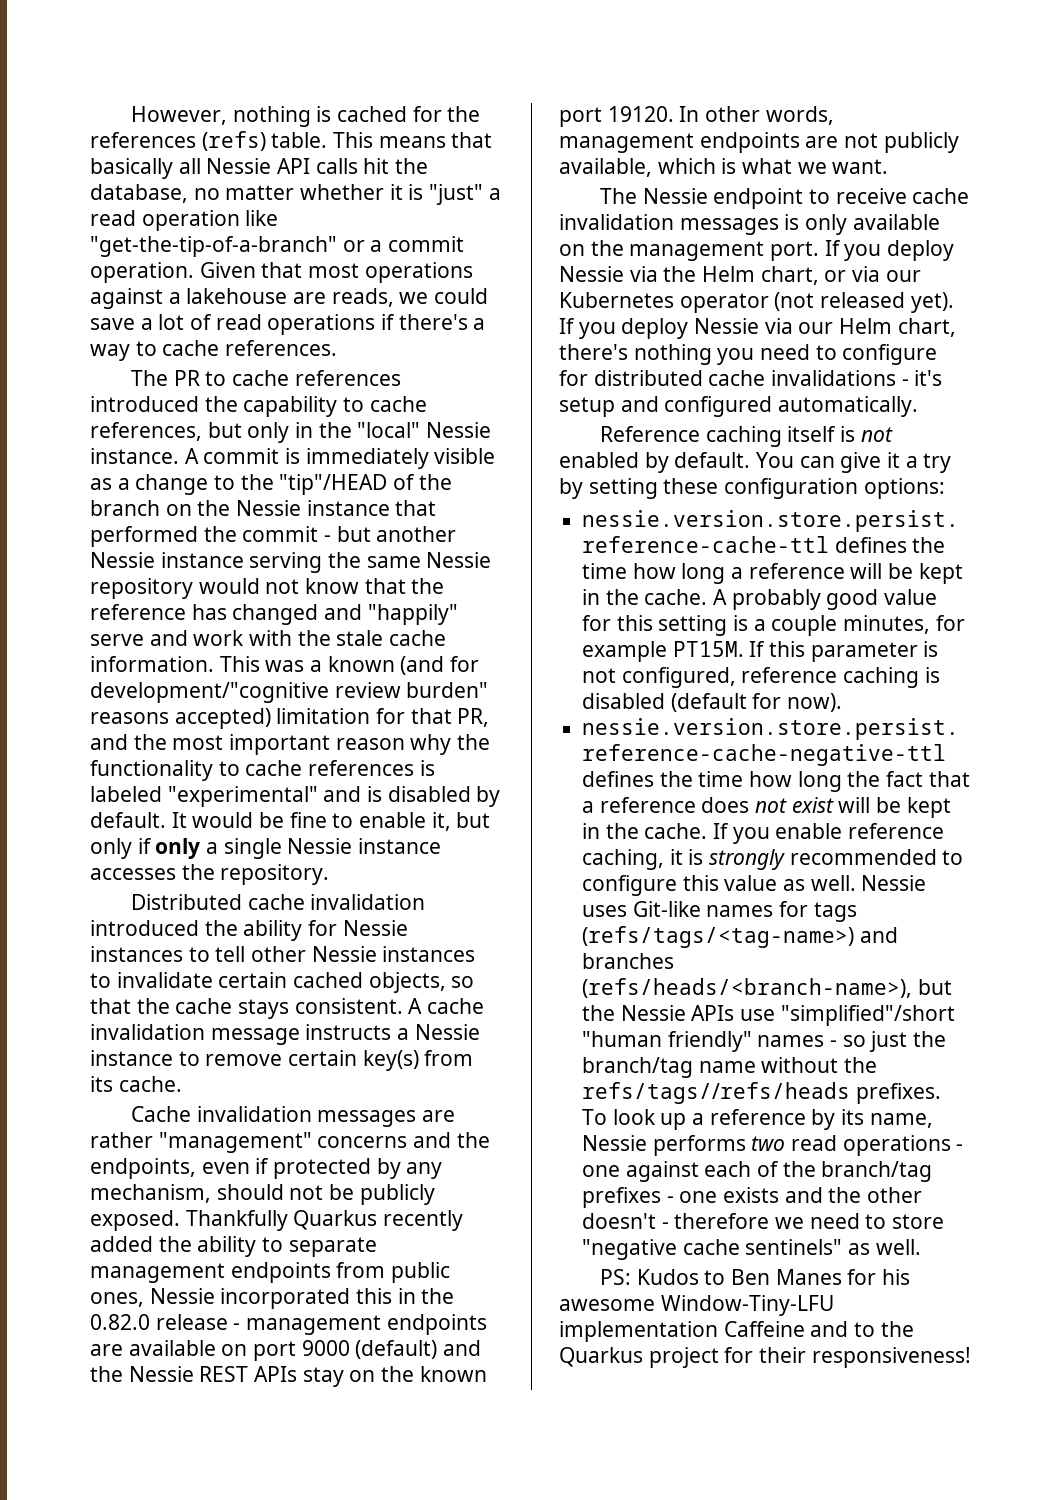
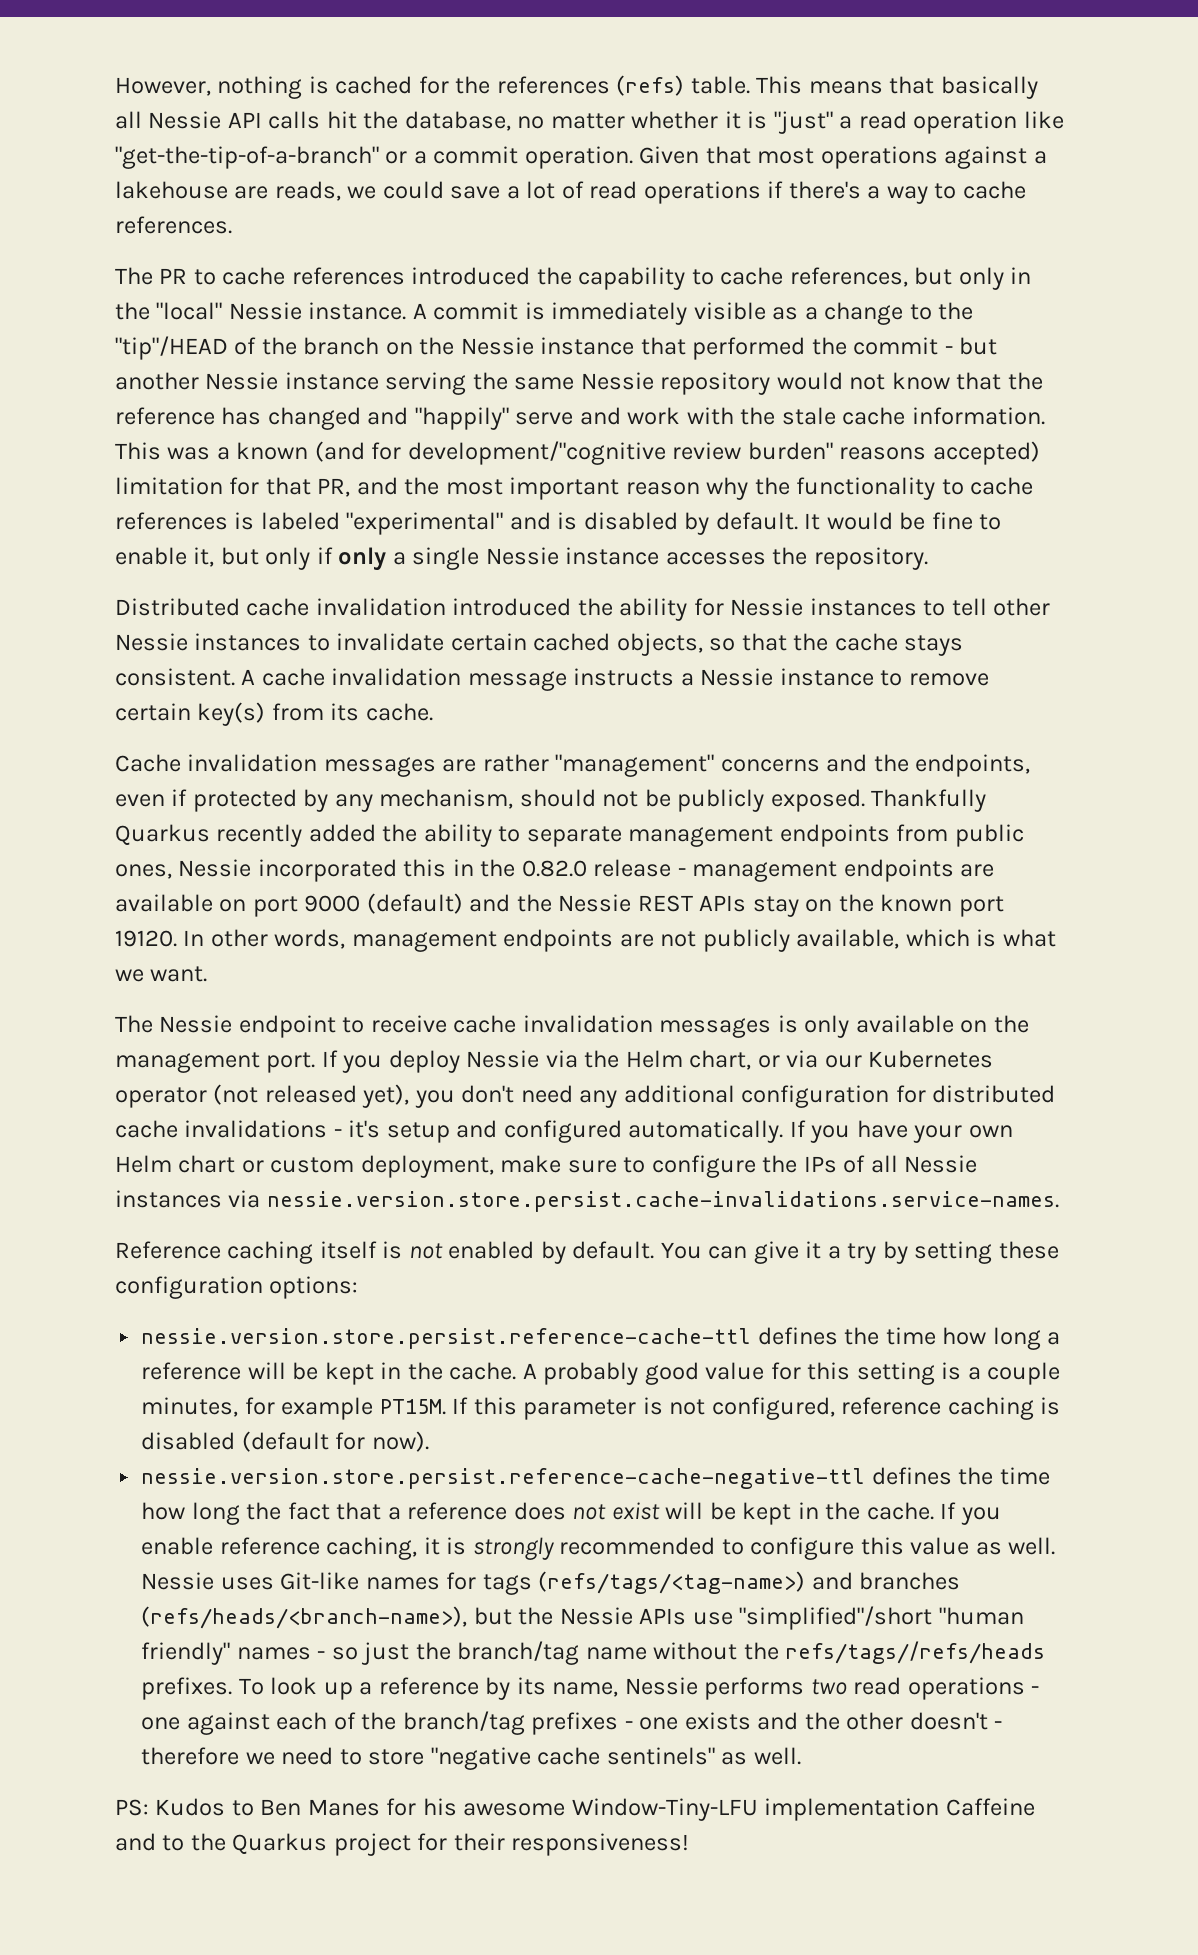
- If you deploy Nessie via the Helm chart, or via our Kubernetes operator (not released yet). If you deploy Nessie via our Helm chart, there's nothing you need to configure for distributed cache invalidations - it's setup and configured automatically.
+ If you deploy Nessie via the Helm chart, or via our Kubernetes operator (not released yet), you don't need any additional configuration for distributed cache invalidations - it's setup and configured automatically. If you have your own Helm chart or custom deployment, make sure to configure the IPs of all Nessie instances via nessie.version.store.persist.cache-invalidations.service-names.

